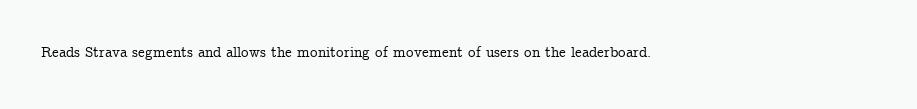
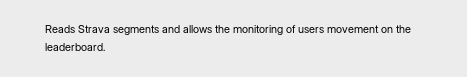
- Reads Strava segments and allows the monitoring of movement of users on the leaderboard.
+ Reads Strava segments and allows the monitoring of users movement on the leaderboard.

